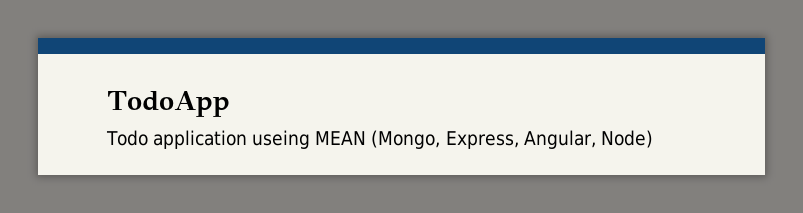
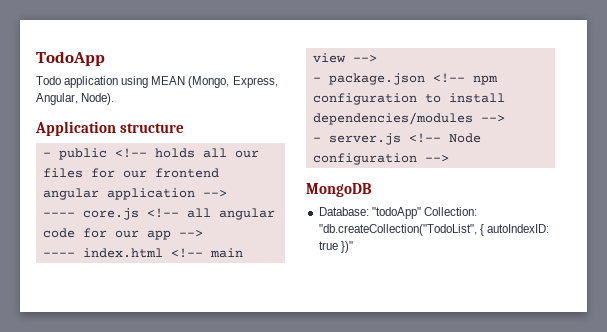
- Todo application useing MEAN (Mongo, Express, Angular, Node)
+ Todo application using MEAN (Mongo, Express, Angular, Node).
+ Application structure
+ - public <!-- holds all our files for our frontend angular application -->
+ ---- core.js <!-- all angular code for our app -->
+ ---- index.html <!-- main view -->
+ - package.json <!-- npm configuration to install dependencies/modules -->
+ - server.js <!-- Node configuration -->
+ MongoDB
+ Database: "todoApp" Collection: "db.createCollection("TodoList", { autoIndexID: true })"

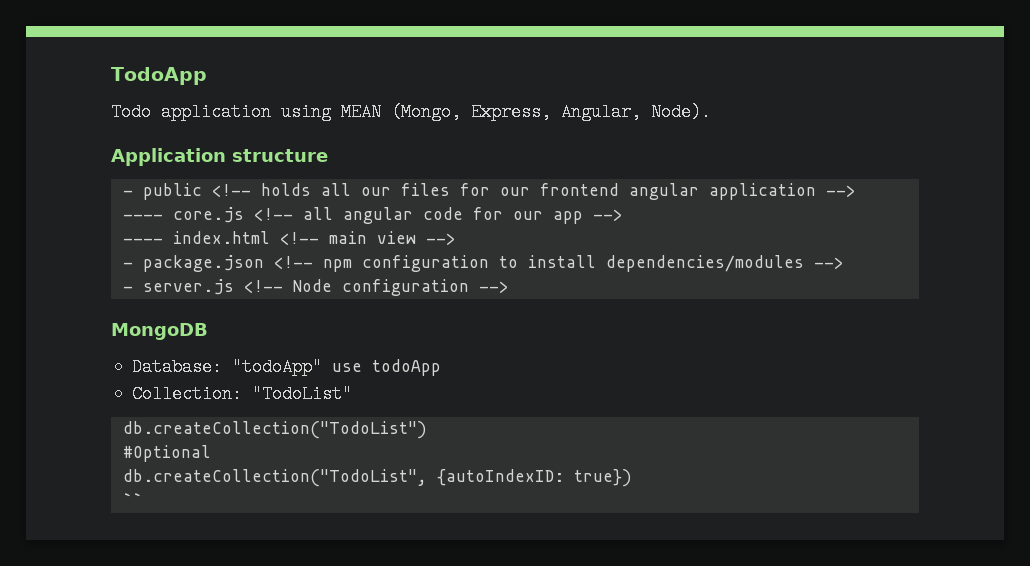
- Database: "todoApp" Collection: "db.createCollection("TodoList", { autoIndexID: true })"
+ Database: "todoApp" use todoApp
+ Collection: "TodoList"
+ db.createCollection("TodoList")
+ #Optional
+ db.createCollection("TodoList", {autoIndexID: true})
+ ``

